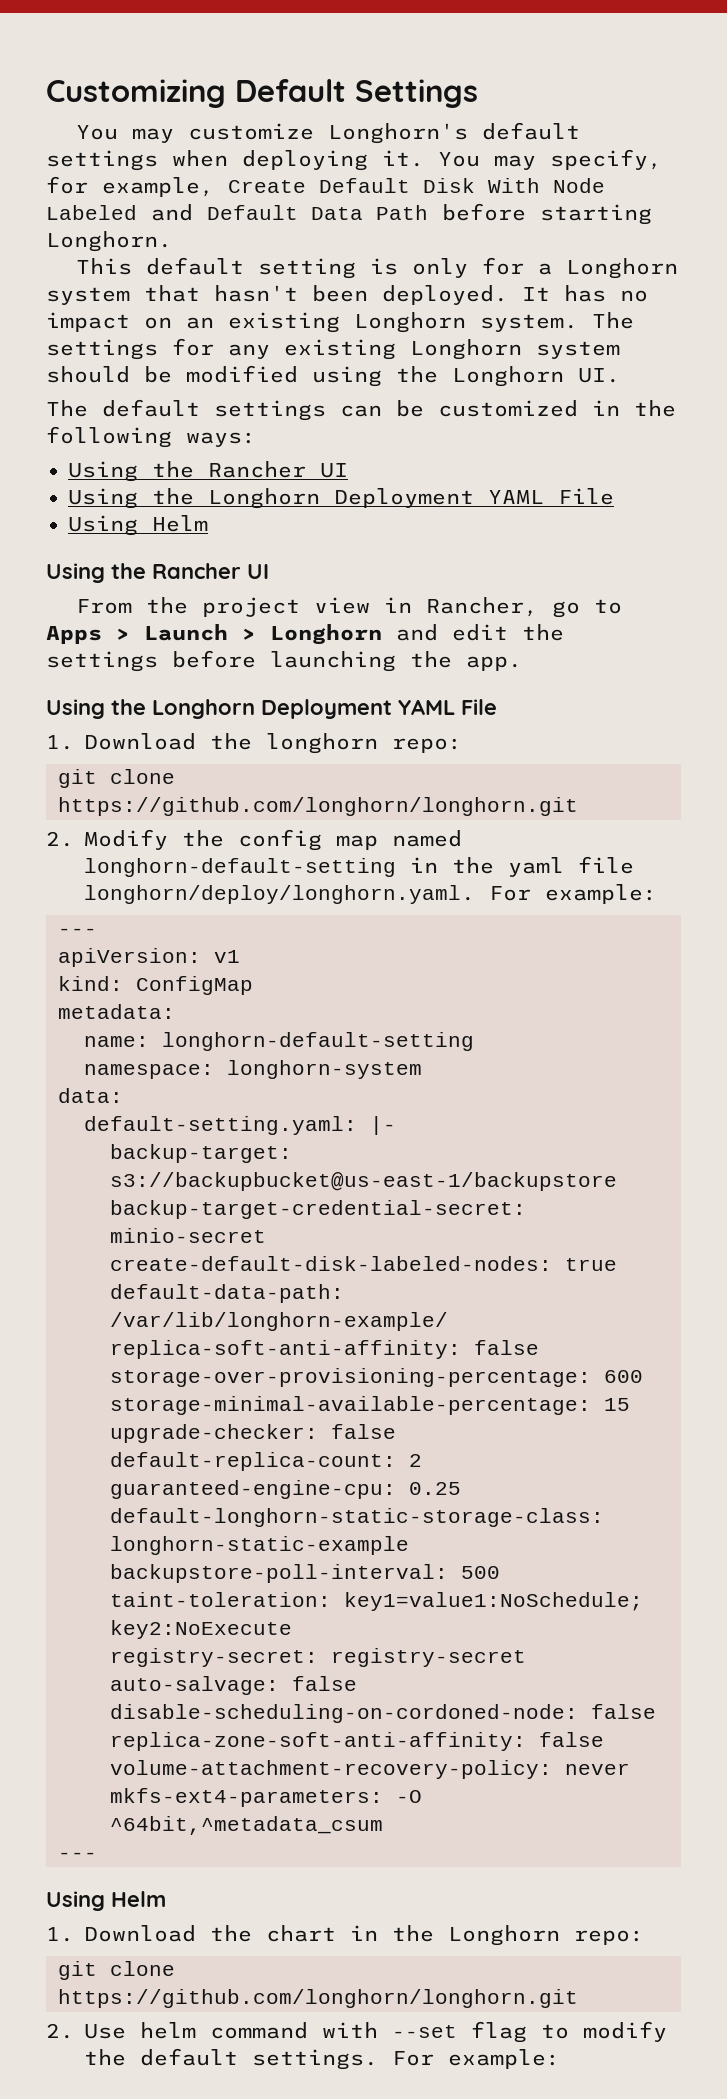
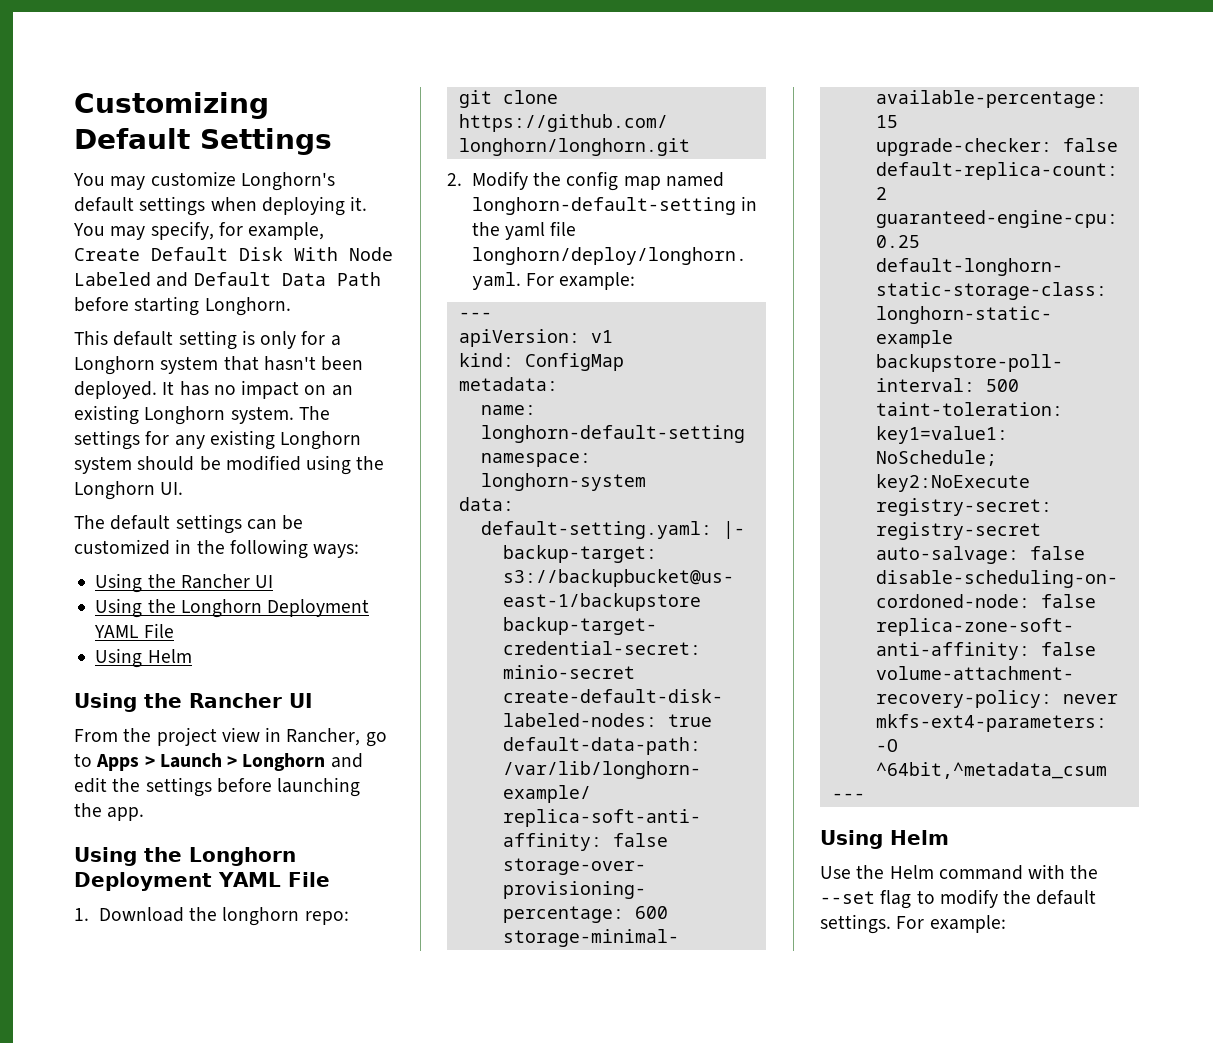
- 1. Download the chart in the Longhorn repo:
- git clone https://github.com/longhorn/longhorn.git
- 2. Use helm command with --set flag to modify the default settings.
+ Use the Helm command with the --set flag to modify the default settings.

